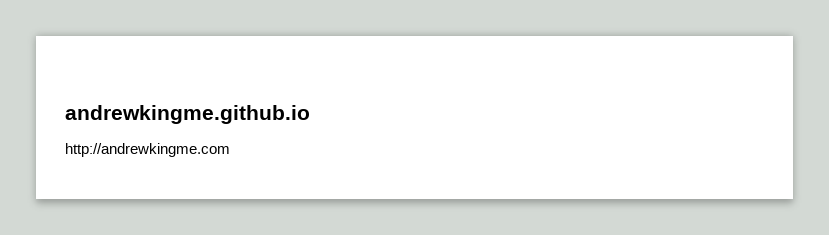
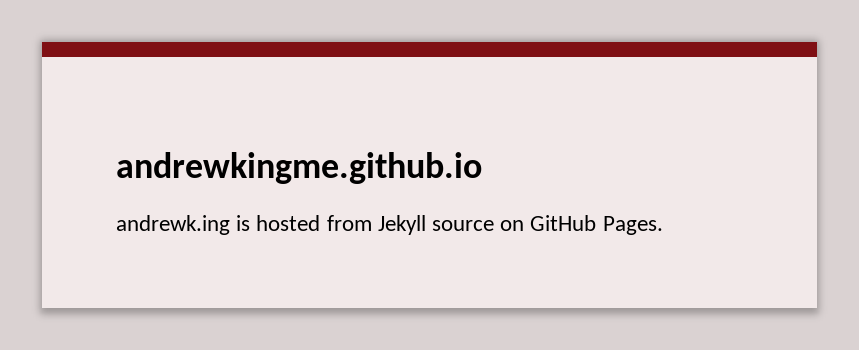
- http://andrewkingme.com
+ andrewk.ing is hosted from Jekyll source on GitHub Pages.

